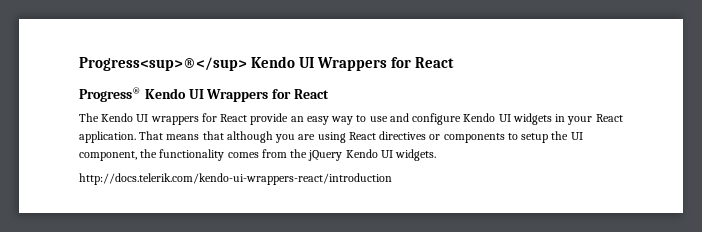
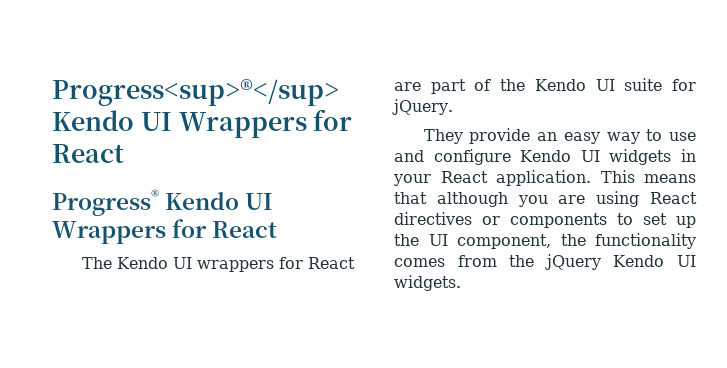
- The Kendo UI wrappers for React provide an easy way to use and configure Kendo UI widgets in your React application.
+ The Kendo UI wrappers for React are part of the Kendo UI suite for jQuery.
+ They provide an easy way to use and configure Kendo UI widgets in your React application.
- That means that although you are using React directives or components to setup the UI component, the functionality comes from the jQuery Kendo UI widgets.
+ This means that although you are using React directives or components to set up the UI component, the functionality comes from the jQuery Kendo UI widgets.
- http://docs.telerik.com/kendo-ui-wrappers-react/introduction

